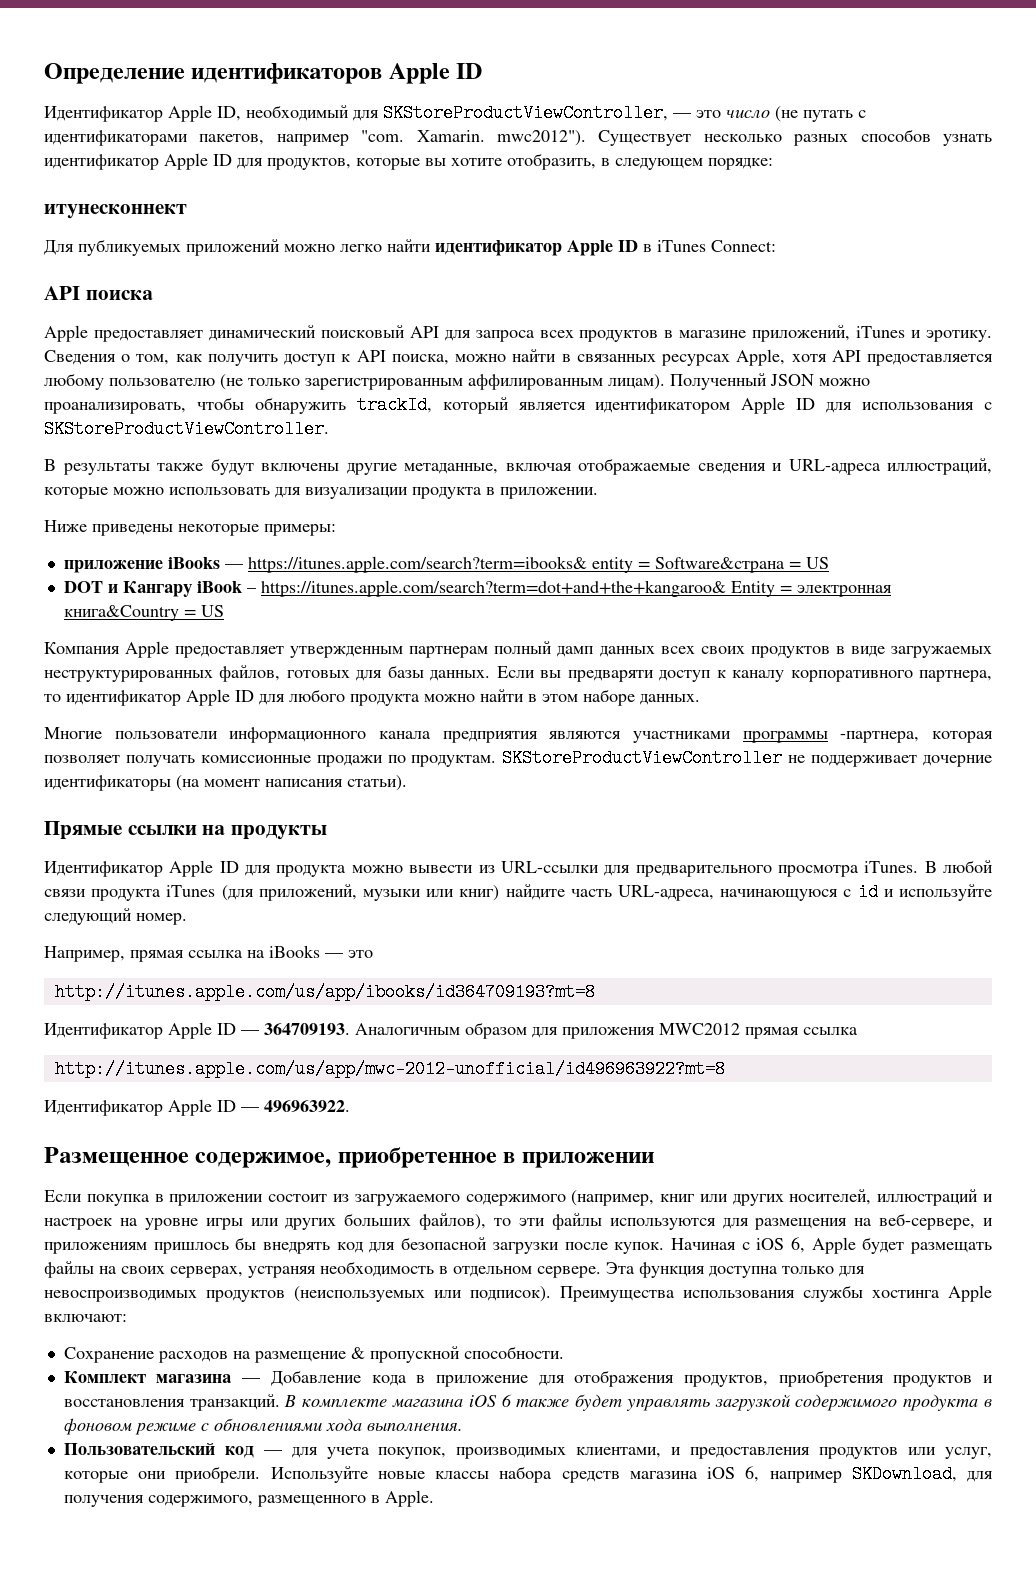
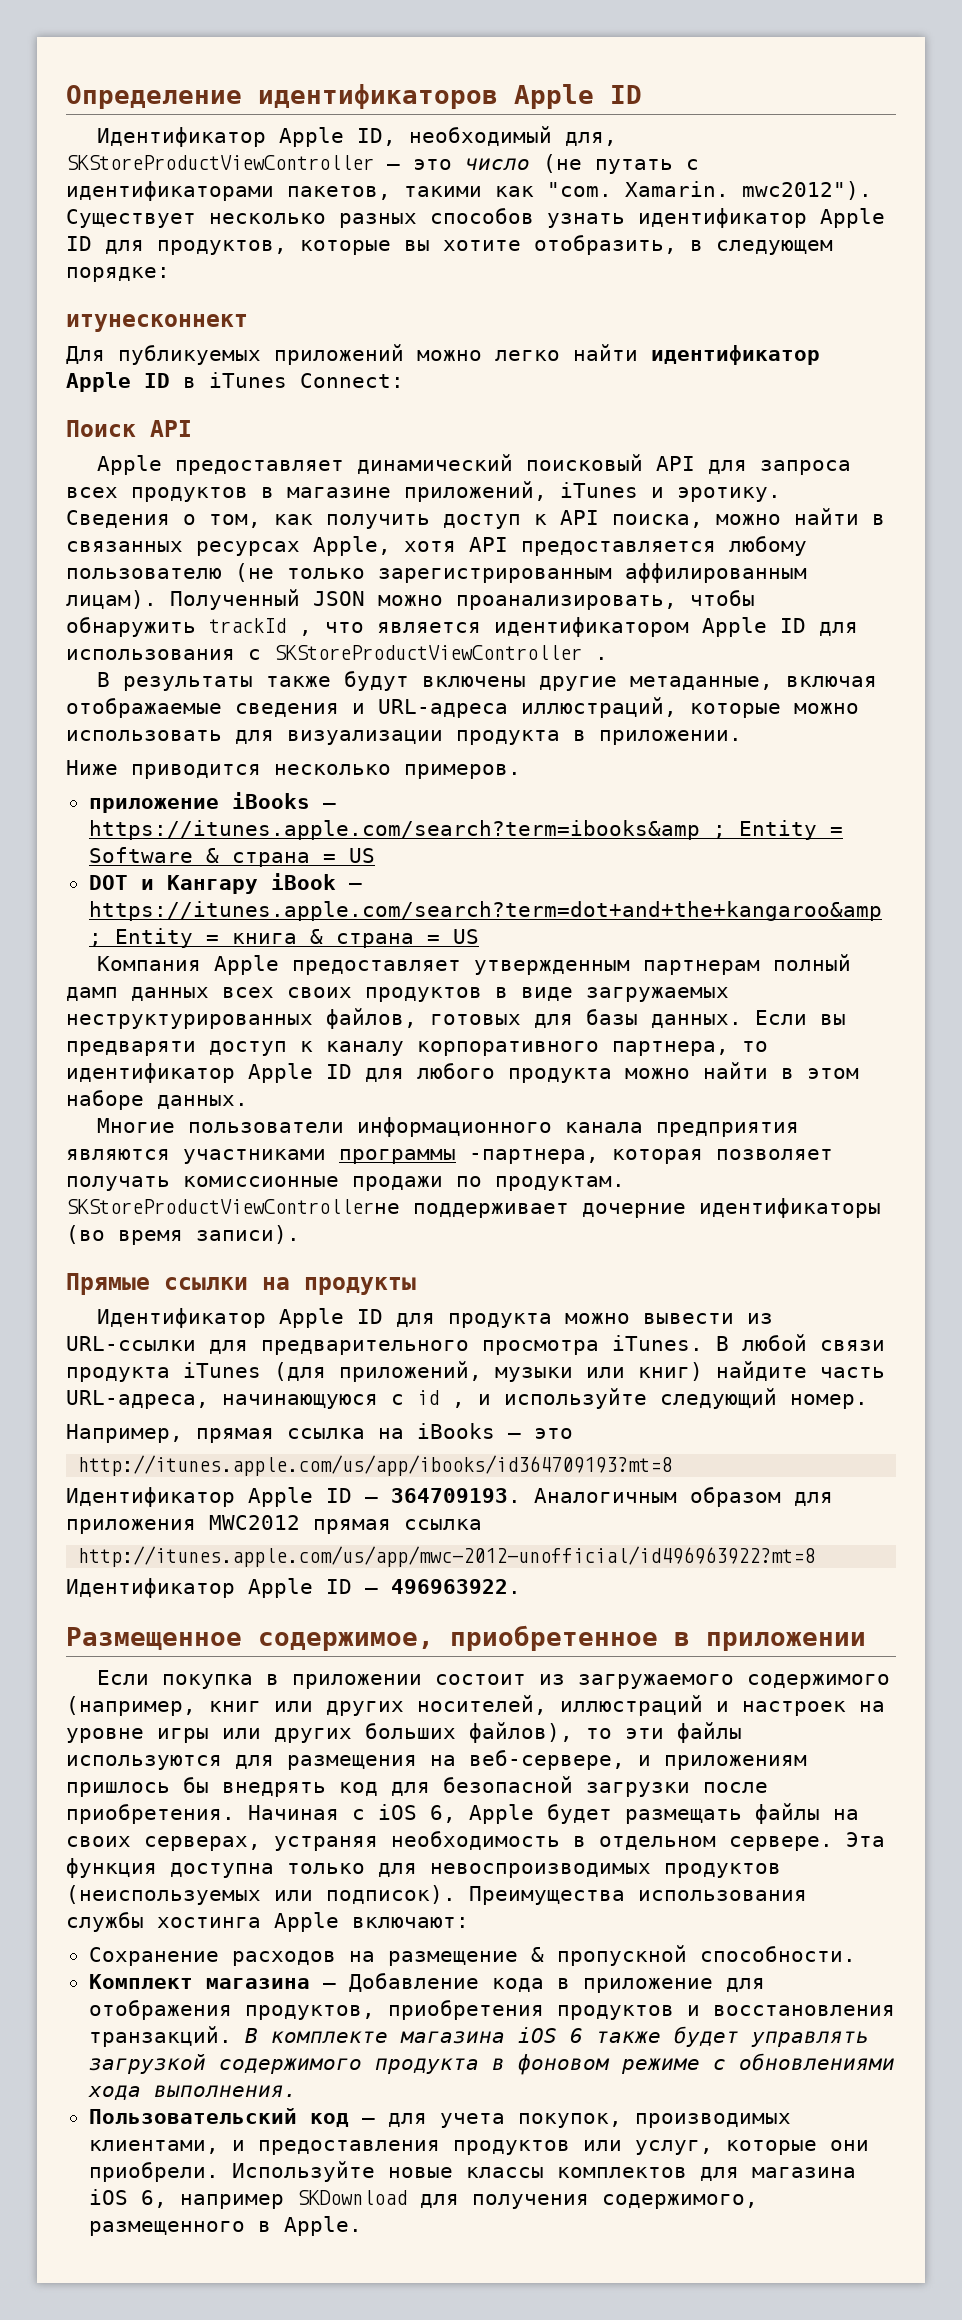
- Идентификатор Apple ID, необходимый для SKStoreProductViewController, — это число (не путать с идентификаторами пакетов, например "com.
+ Идентификатор Apple ID, необходимый для, SKStoreProductViewController — это число (не путать с идентификаторами пакетов, такими как "com.
- API поиска
+ Поиск API
- Полученный JSON можно проанализировать, чтобы обнаружить trackId, который является идентификатором Apple ID для использования с SKStoreProductViewController.
+ Полученный JSON можно проанализировать, чтобы обнаружить trackId , что является идентификатором Apple ID для использования с SKStoreProductViewController .
- Ниже приведены некоторые примеры:
+ Ниже приводится несколько примеров.
- приложение iBooks — https://itunes.apple.com/search?term=ibooks& entity = Software&страна = US
+ приложение iBooks — https://itunes.apple.com/search?term=ibooks&amp ; Entity = Software & страна = US
- DOT и Кангару iBook – https://itunes.apple.com/search?term=dot+and+the+kangaroo& Entity = электронная книга&Country = US
+ DOT и Кангару iBook – https://itunes.apple.com/search?term=dot+and+the+kangaroo&amp ; Entity = книга & страна = US
- SKStoreProductViewController не поддерживает дочерние идентификаторы (на момент написания статьи).
+ SKStoreProductViewControllerне поддерживает дочерние идентификаторы (во время записи).
- В любой связи продукта iTunes (для приложений, музыки или книг) найдите часть URL-адреса, начинающуюся с id и используйте следующий номер.
+ В любой связи продукта iTunes (для приложений, музыки или книг) найдите часть URL-адреса, начинающуюся с id , и используйте следующий номер.
- Если покупка в приложении состоит из загружаемого содержимого (например, книг или других носителей, иллюстраций и настроек на уровне игры или других больших файлов), то эти файлы используются для размещения на веб-сервере, и приложениям пришлось бы внедрять код для безопасной загрузки после купок.
+ Если покупка в приложении состоит из загружаемого содержимого (например, книг или других носителей, иллюстраций и настроек на уровне игры или других больших файлов), то эти файлы используются для размещения на веб-сервере, и приложениям пришлось бы внедрять код для безопасной загрузки после приобретения.
- Используйте новые классы набора средств магазина iOS 6, например SKDownload, для получения содержимого, размещенного в Apple.
+ Используйте новые классы комплектов для магазина iOS 6, например SKDownload для получения содержимого, размещенного в Apple.

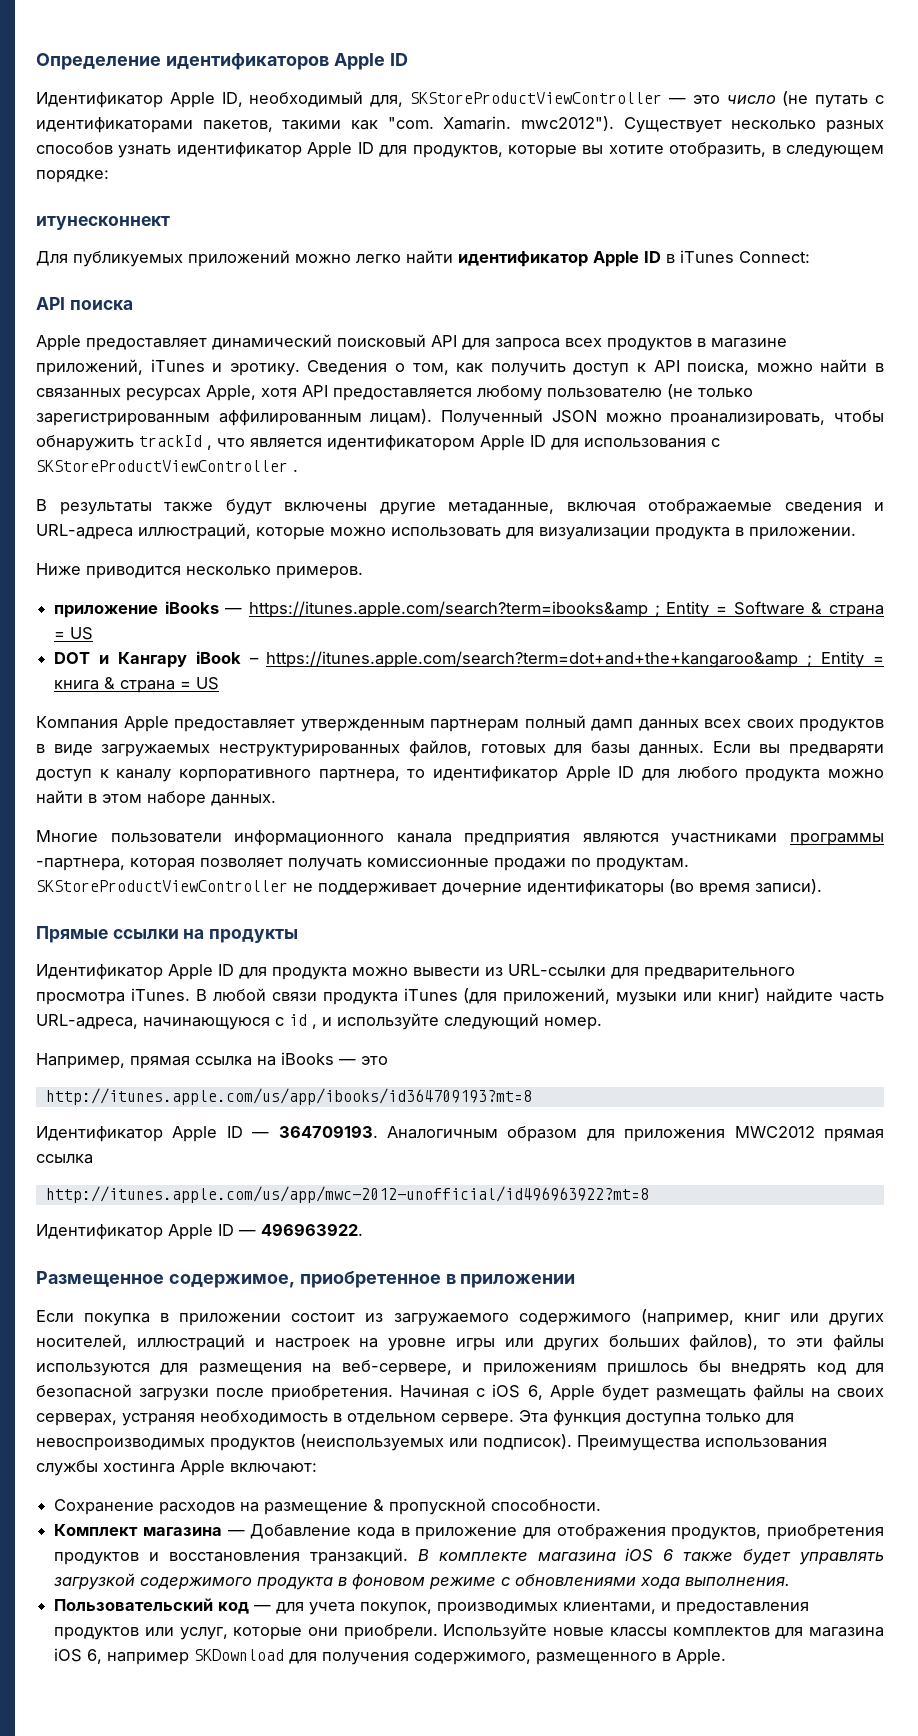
- Поиск API
+ API поиска
- SKStoreProductViewControllerне поддерживает дочерние идентификаторы (во время записи).
+ SKStoreProductViewController не поддерживает дочерние идентификаторы (во время записи).

